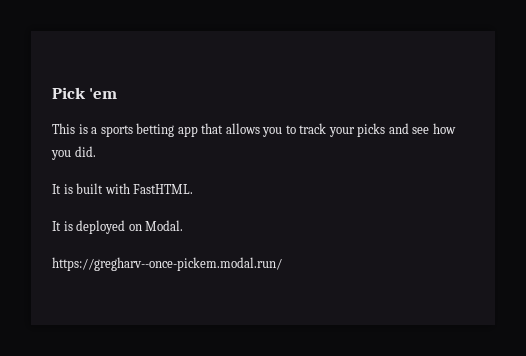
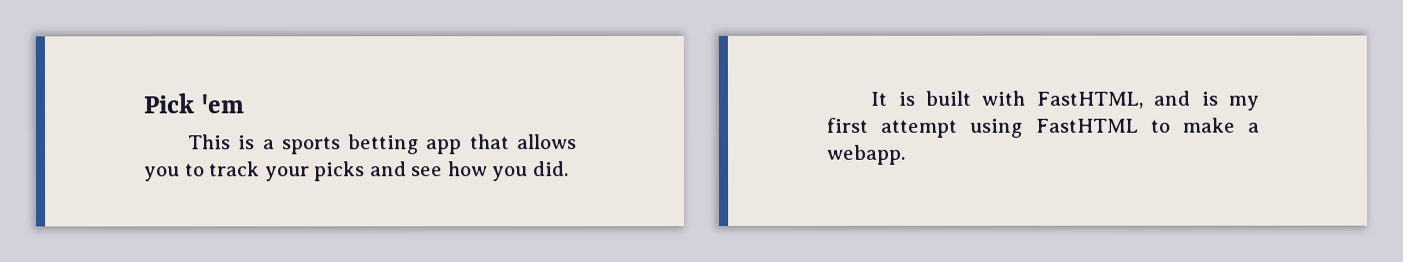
- It is built with FastHTML.
- It is deployed on Modal.
- https://gregharv--once-pickem.modal.run/
+ It is built with FastHTML, and is my first attempt using FastHTML to make a webapp.

